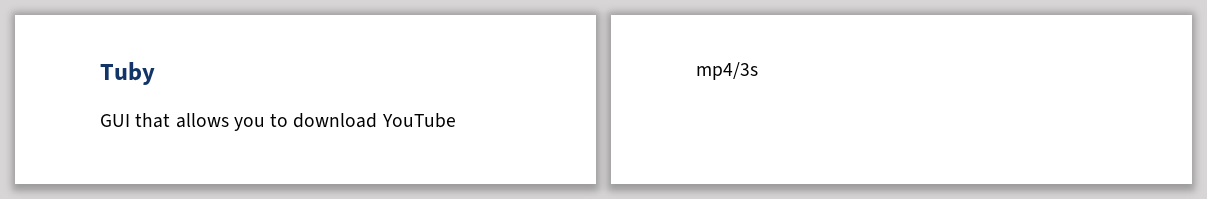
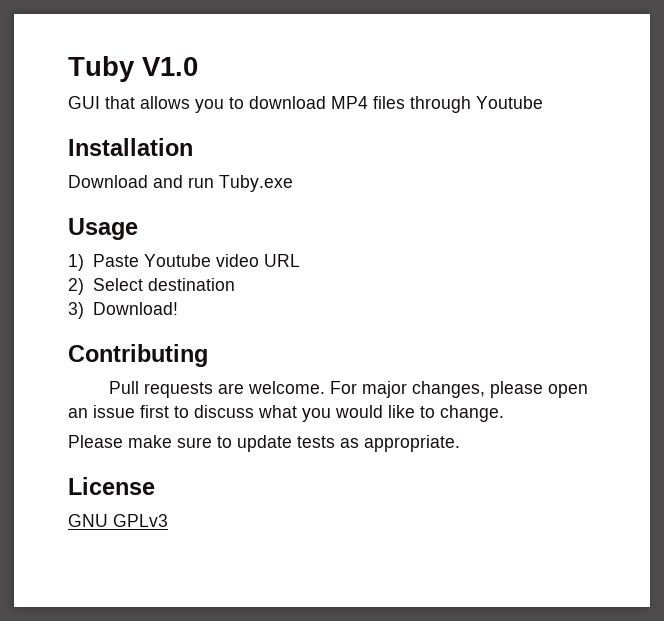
- Tuby
+ Tuby V1.0
- GUI that allows you to download YouTube mp4/3s
+ GUI that allows you to download MP4 files through Youtube
+ Installation
+ Download and run Tuby.exe
+ Usage
+ 1) Paste Youtube video URL
+ 2) Select destination
+ 3) Download!
+ Contributing
+ Pull requests are welcome. For major changes, please open an issue first to discuss what you would like to change.
+ Please make sure to update tests as appropriate.
+ License
+ GNU GPLv3

